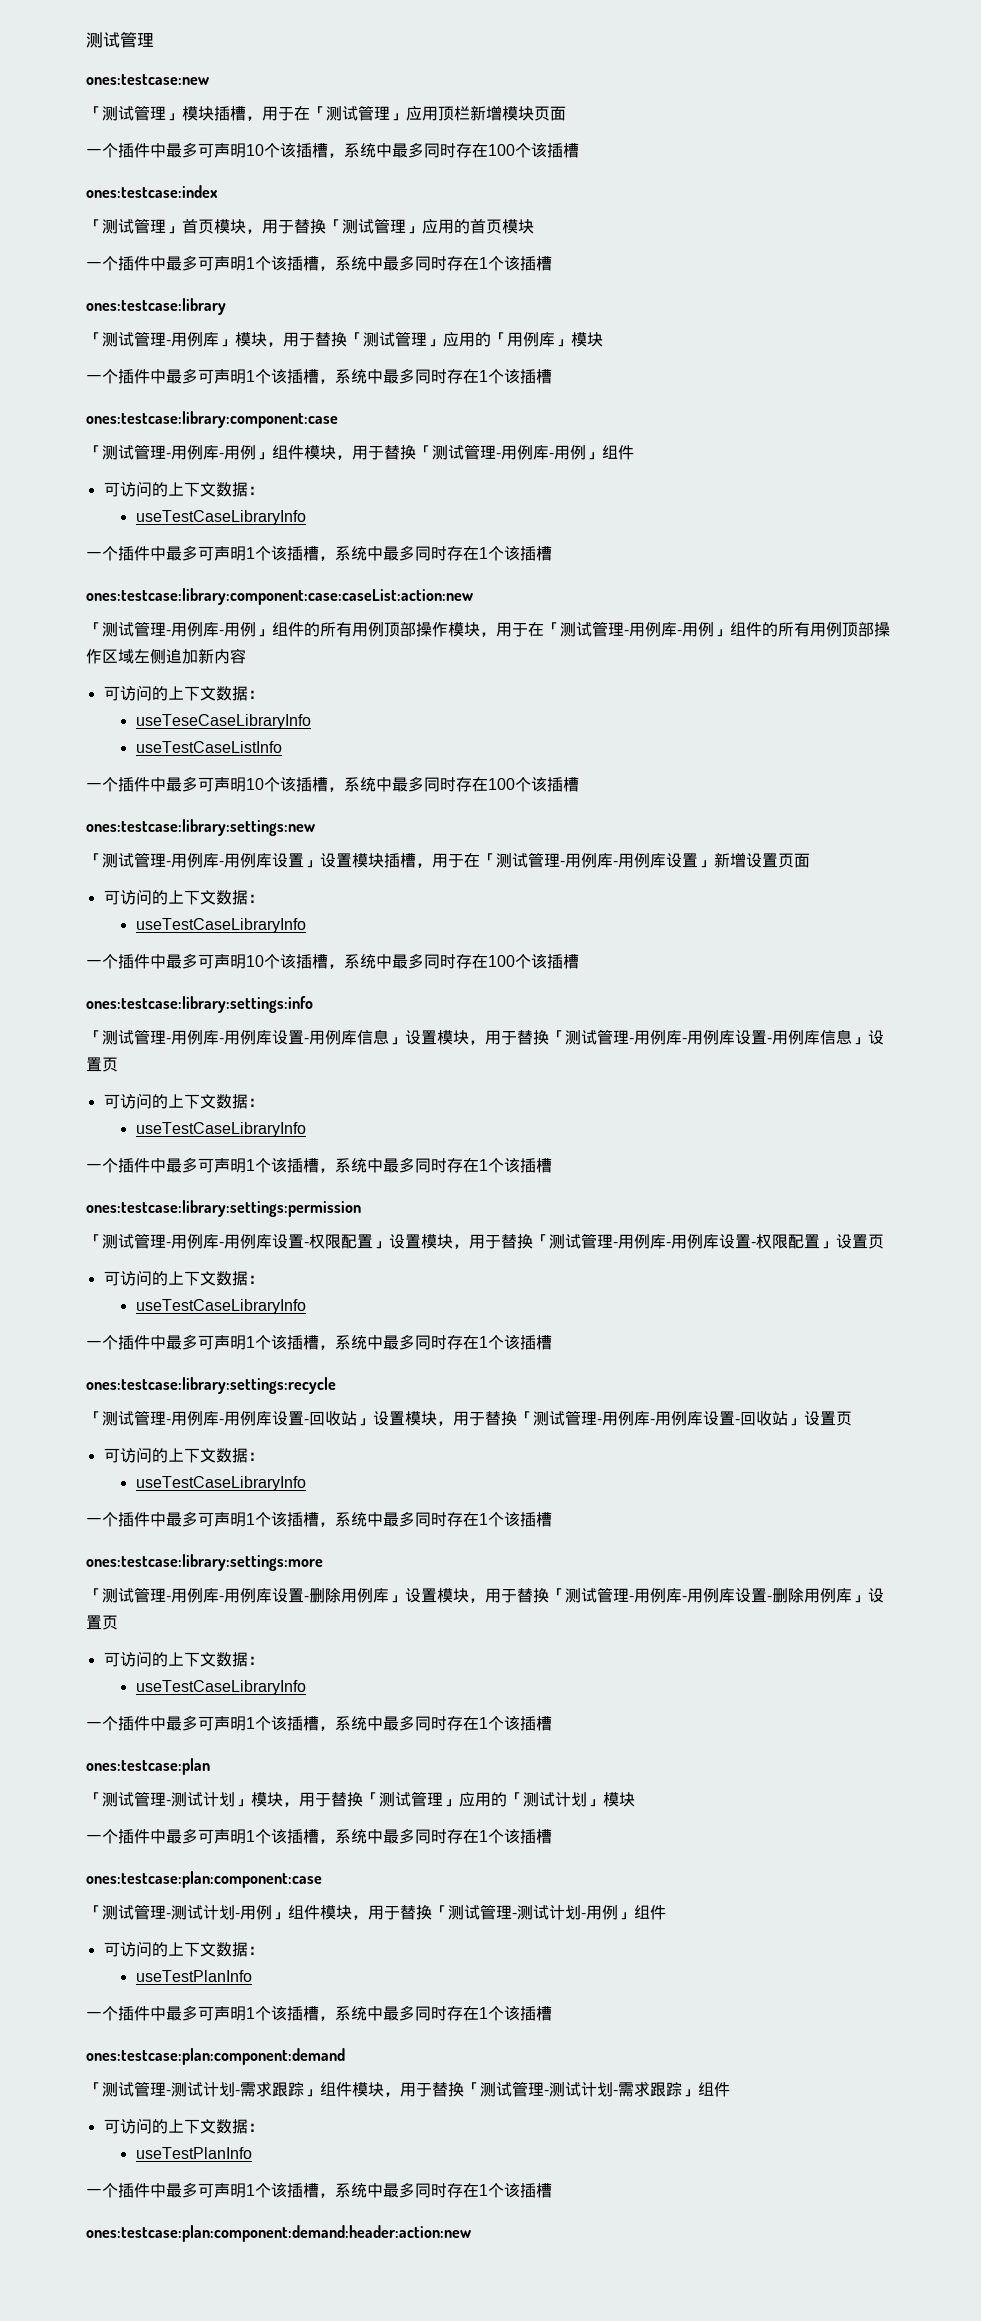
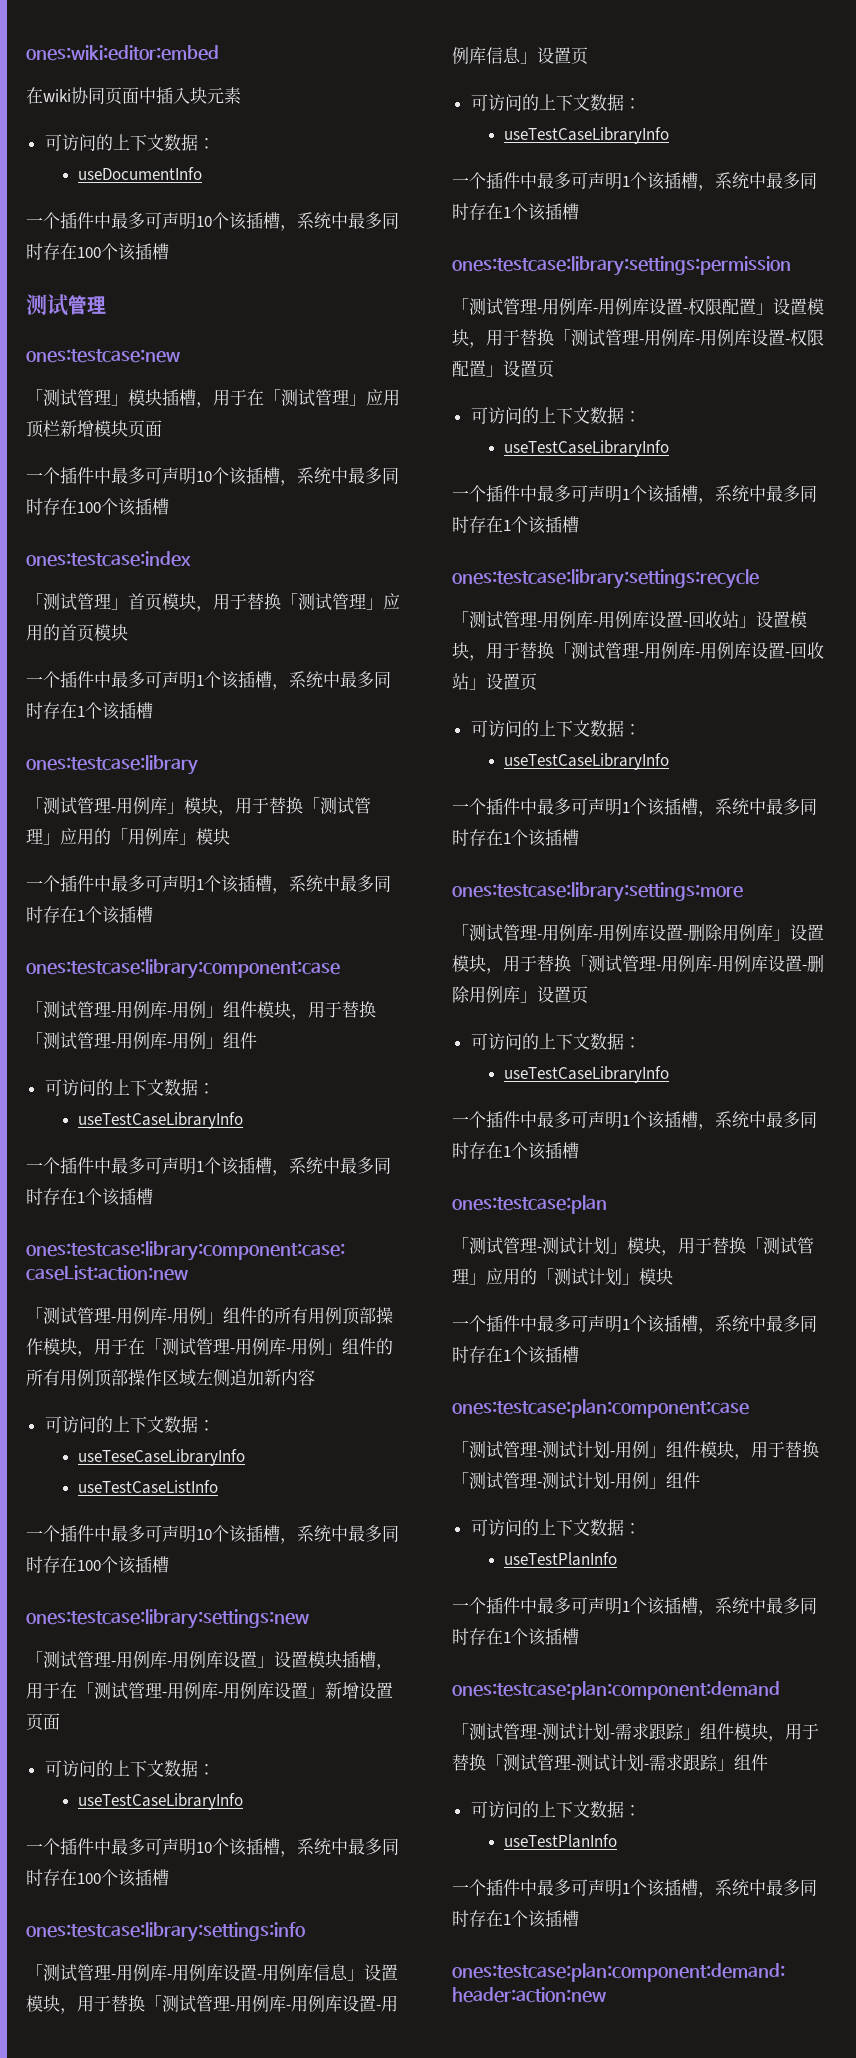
+ ones:wiki:editor:embed
+ 在wiki协同页面中插入块元素
+ 可访问的上下文数据：
+ useDocumentInfo
+ 一个插件中最多可声明10个该插槽，系统中最多同时存在100个该插槽

